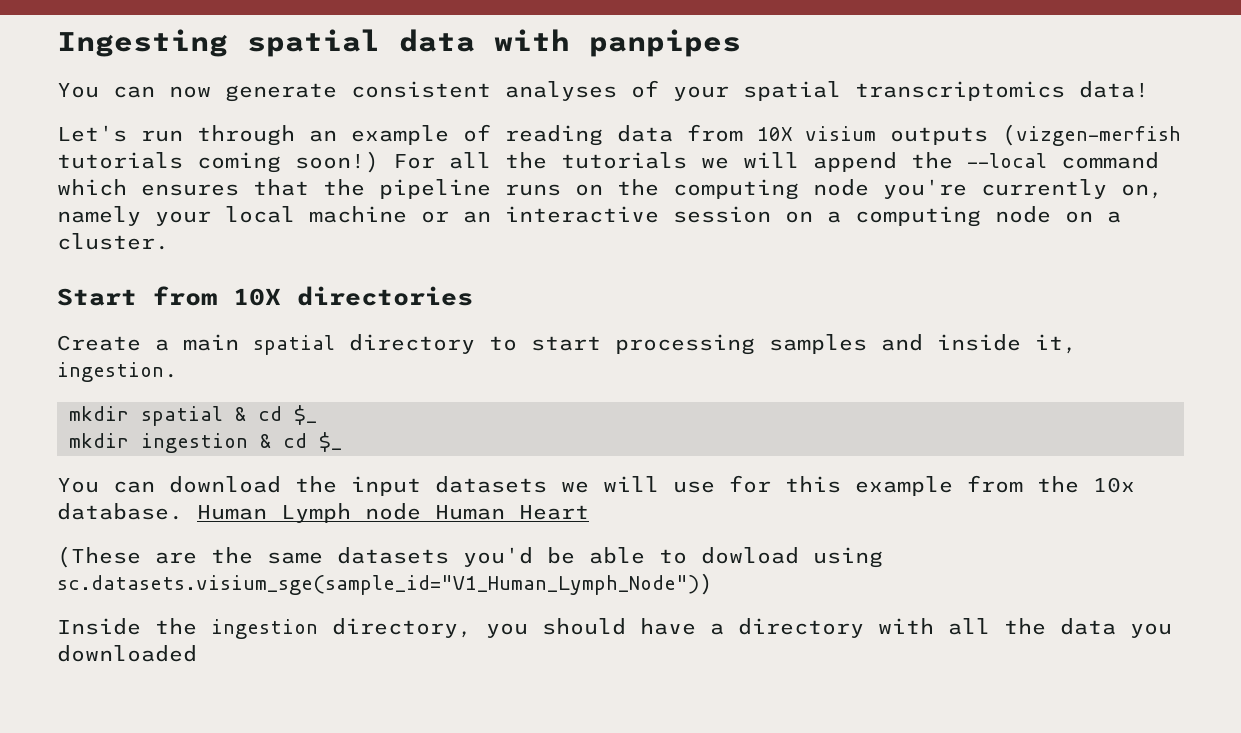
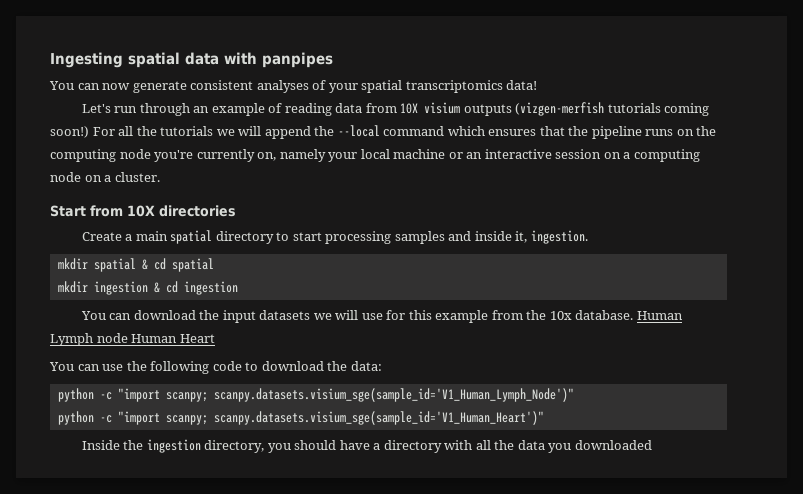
- mkdir spatial & cd $_
+ mkdir spatial & cd spatial
- mkdir ingestion & cd $_
+ mkdir ingestion & cd ingestion
- (These are the same datasets you'd be able to dowload using sc.datasets.visium_sge(sample_id="V1_Human_Lymph_Node"))
+ You can use the following code to download the data:
+ python -c "import scanpy; scanpy.datasets.visium_sge(sample_id='V1_Human_Lymph_Node')"
+ python -c "import scanpy; scanpy.datasets.visium_sge(sample_id='V1_Human_Heart')"

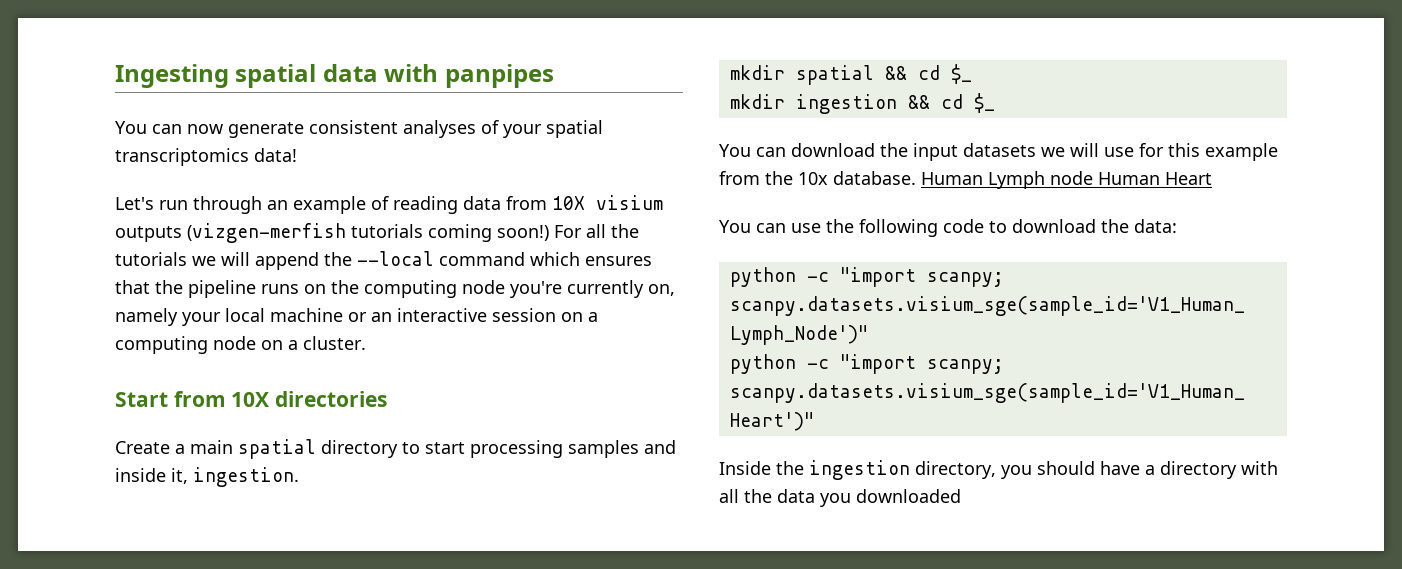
- mkdir spatial & cd spatial
+ mkdir spatial && cd $_
- mkdir ingestion & cd ingestion
+ mkdir ingestion && cd $_

